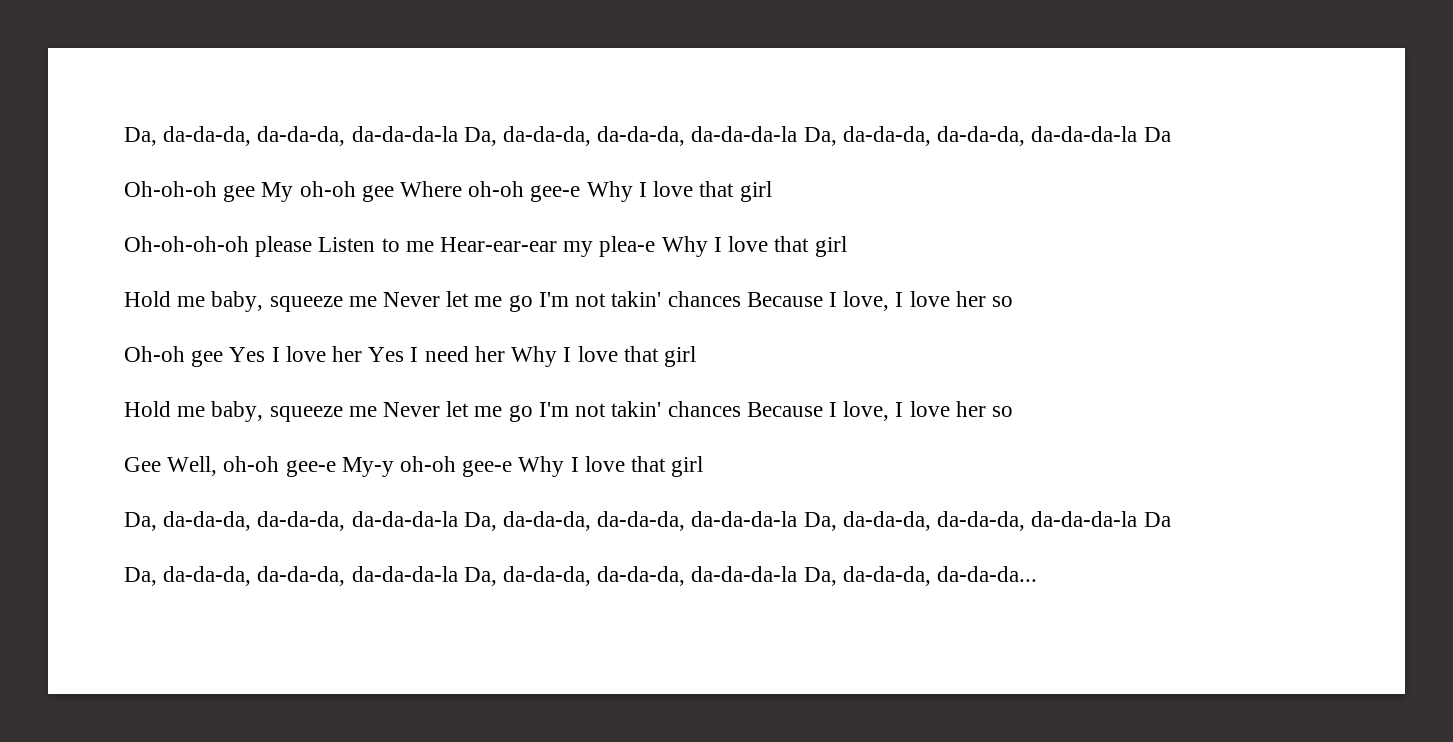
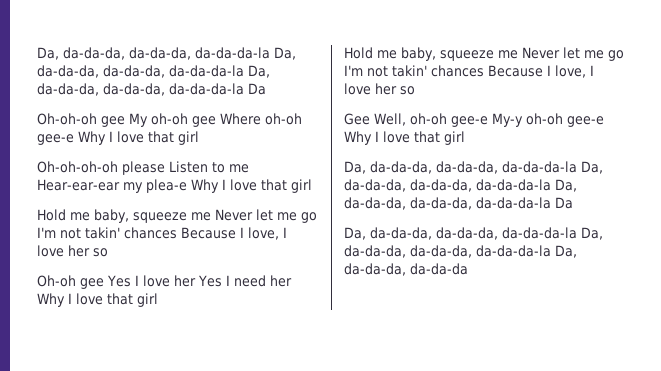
- Da, da-da-da, da-da-da, da-da-da-la Da, da-da-da, da-da-da, da-da-da-la Da, da-da-da, da-da-da...
+ Da, da-da-da, da-da-da, da-da-da-la Da, da-da-da, da-da-da, da-da-da-la Da, da-da-da, da-da-da

